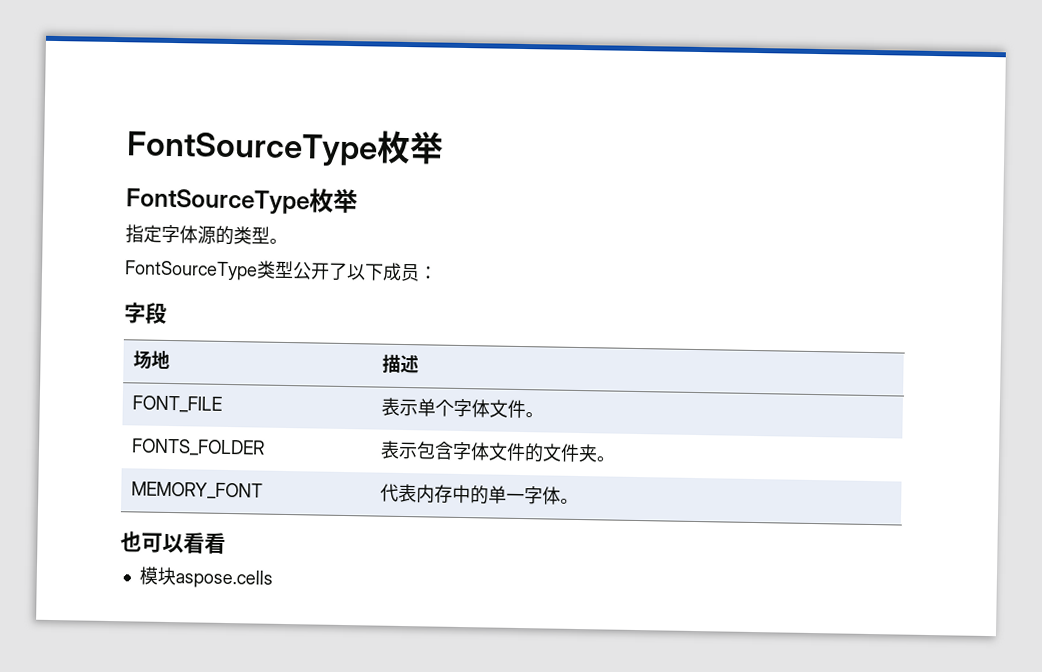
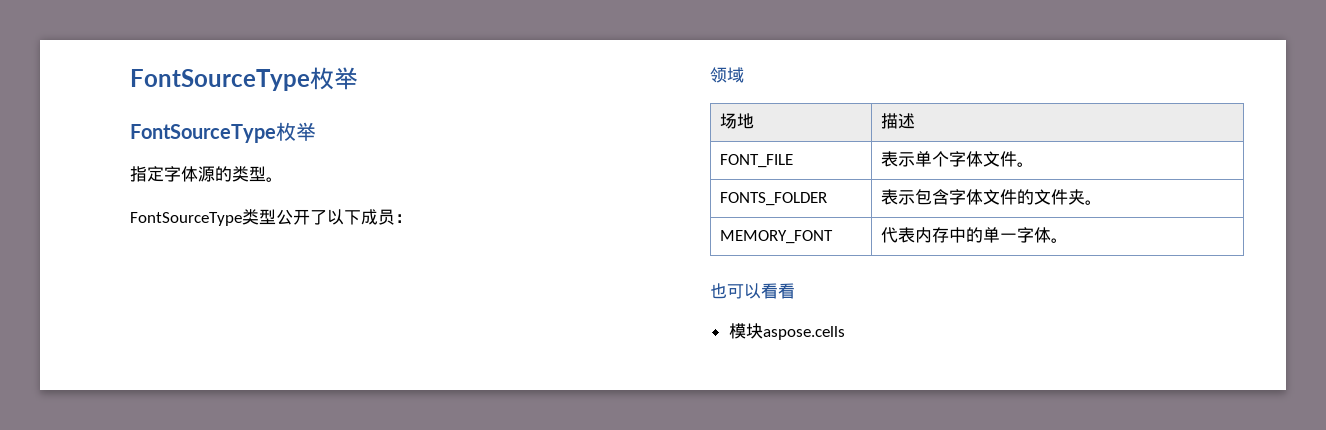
- 字段
+ 领域

